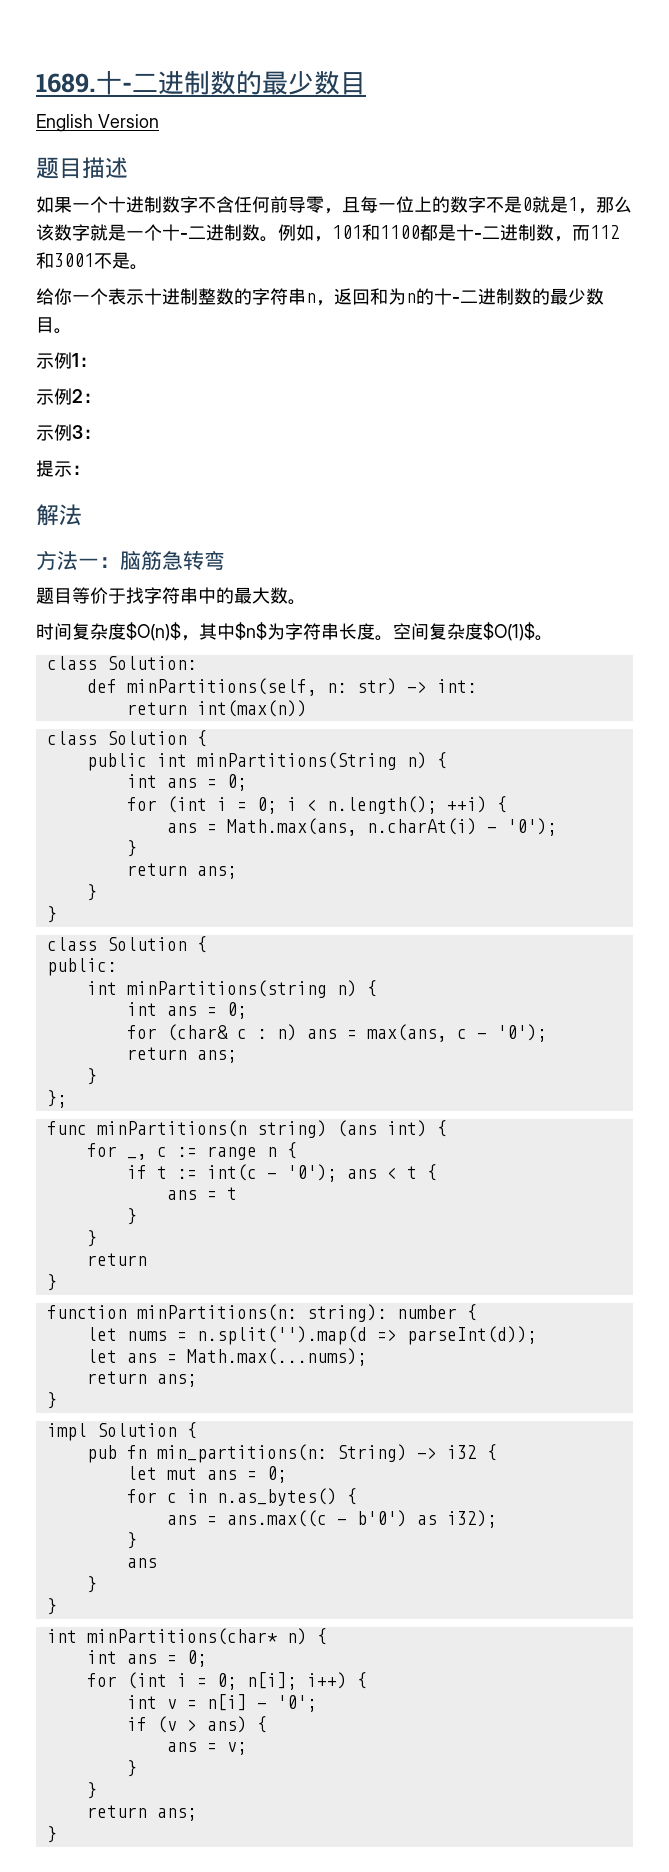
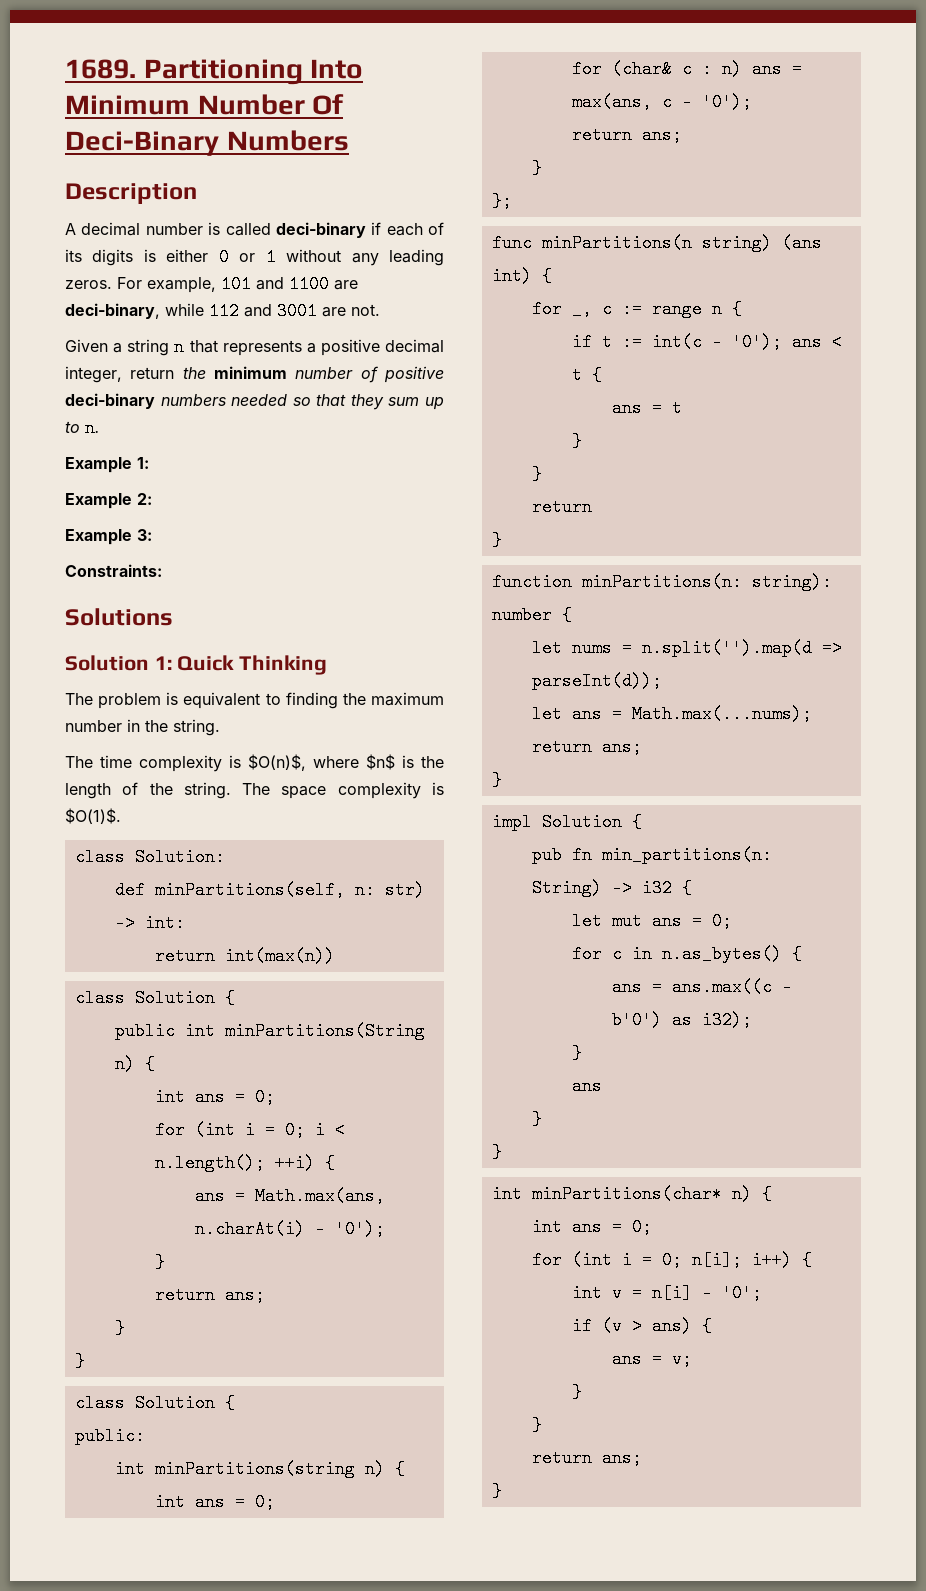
- 1689.十-二进制数的最少数目
- English Version
- 题目描述
- 如果一个十进制数字不含任何前导零，且每一位上的数字不是0就是1，那么该数字就是一个十-二进制数。例如，101和1100都是十-二进制数，而112和3001不是。
- 给你一个表示十进制整数的字符串n，返回和为n的十-二进制数的最少数目。
- 示例1：
- 示例2：
- 示例3：
- 提示：
- 解法
- 方法一：脑筋急转弯
- 题目等价于找字符串中的最大数。
- 时间复杂度$O(n)$，其中$n$为字符串长度。空间复杂度$O(1)$。
+ 1689. Partitioning Into Minimum Number Of Deci-Binary Numbers
+ Description
+ A decimal number is called deci-binary if each of its digits is either 0 or 1 without any leading zeros. For example, 101 and 1100 are deci-binary, while 112 and 3001 are not.
+ Given a string n that represents a positive decimal integer, return the minimum number of positive deci-binary numbers needed so that they sum up to n.
+ Example 1:
+ Example 2:
+ Example 3:
+ Constraints:
+ Solutions
+ Solution 1: Quick Thinking
+ The problem is equivalent to finding the maximum number in the string.
+ The time complexity is $O(n)$, where $n$ is the length of the string. The space complexity is $O(1)$.

